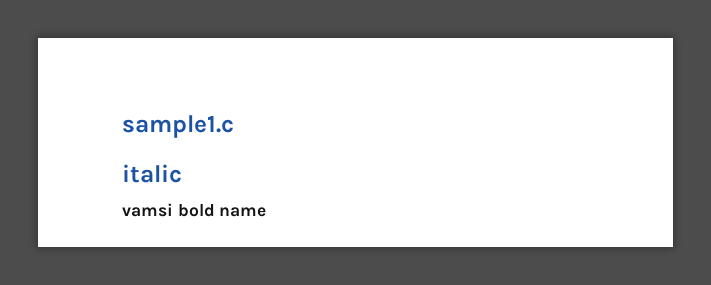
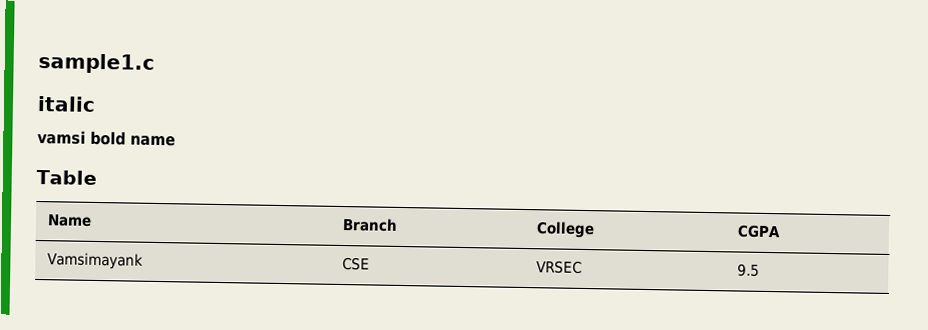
+ Table
+ Name | Branch | College | CGPA
+ Vamsimayank | CSE | VRSEC | 9.5

